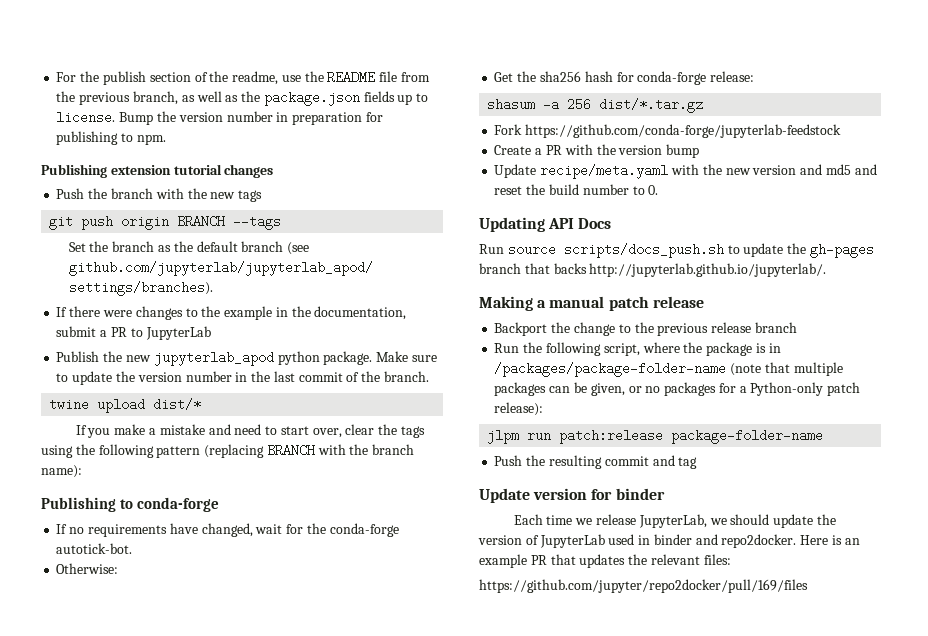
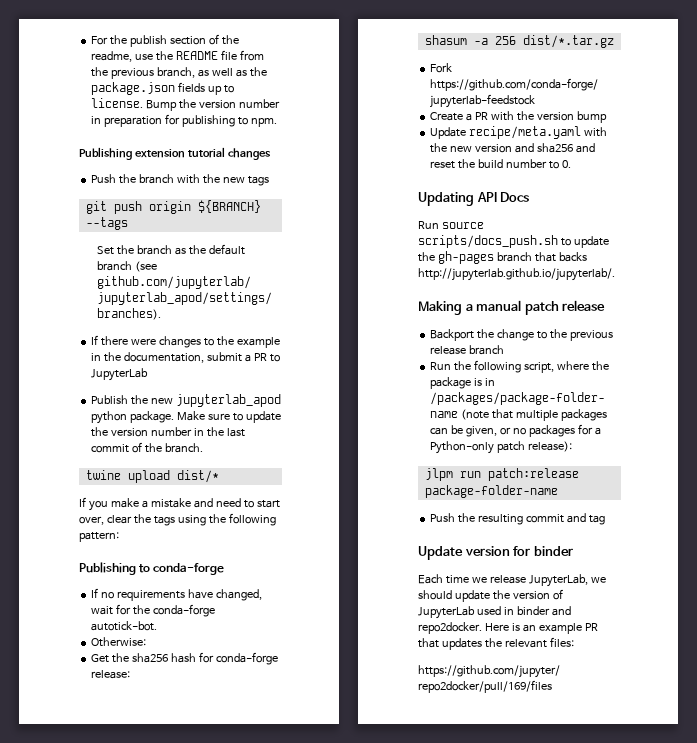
- git push origin BRANCH --tags
+ git push origin ${BRANCH} --tags
- If you make a mistake and need to start over, clear the tags using the following pattern (replacing BRANCH with the branch name):
+ If you make a mistake and need to start over, clear the tags using the following pattern:
- Update recipe/meta.yaml with the new version and md5 and reset the build number to 0.
+ Update recipe/meta.yaml with the new version and sha256 and reset the build number to 0.

